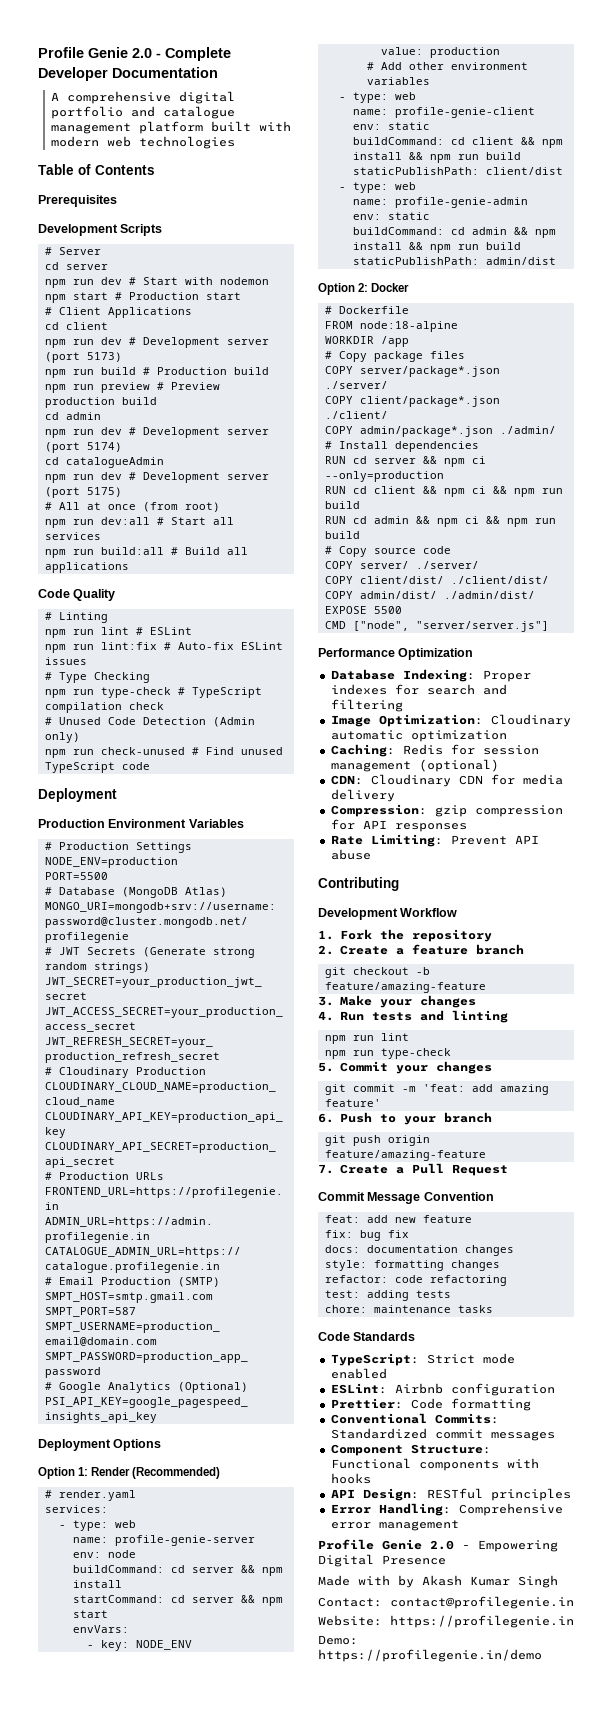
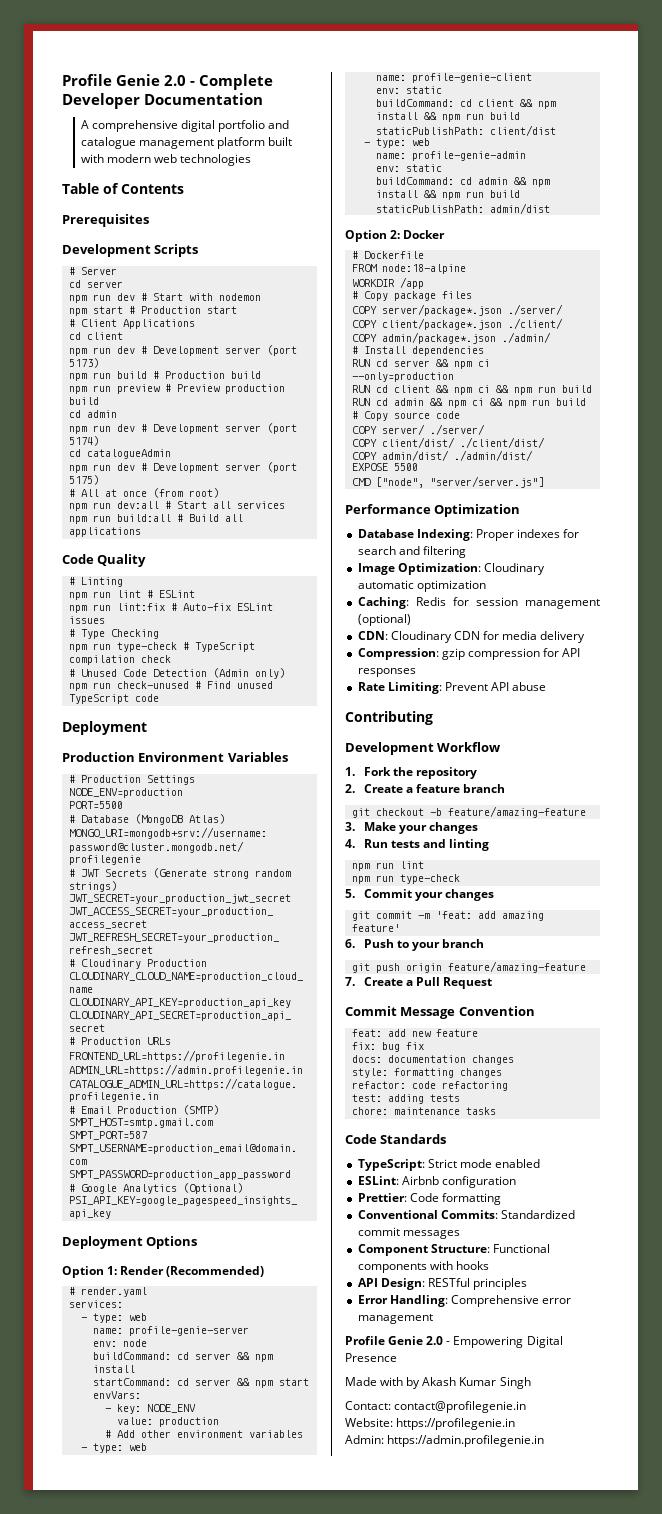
- Demo: https://profilegenie.in/demo
+ Admin: https://admin.profilegenie.in

